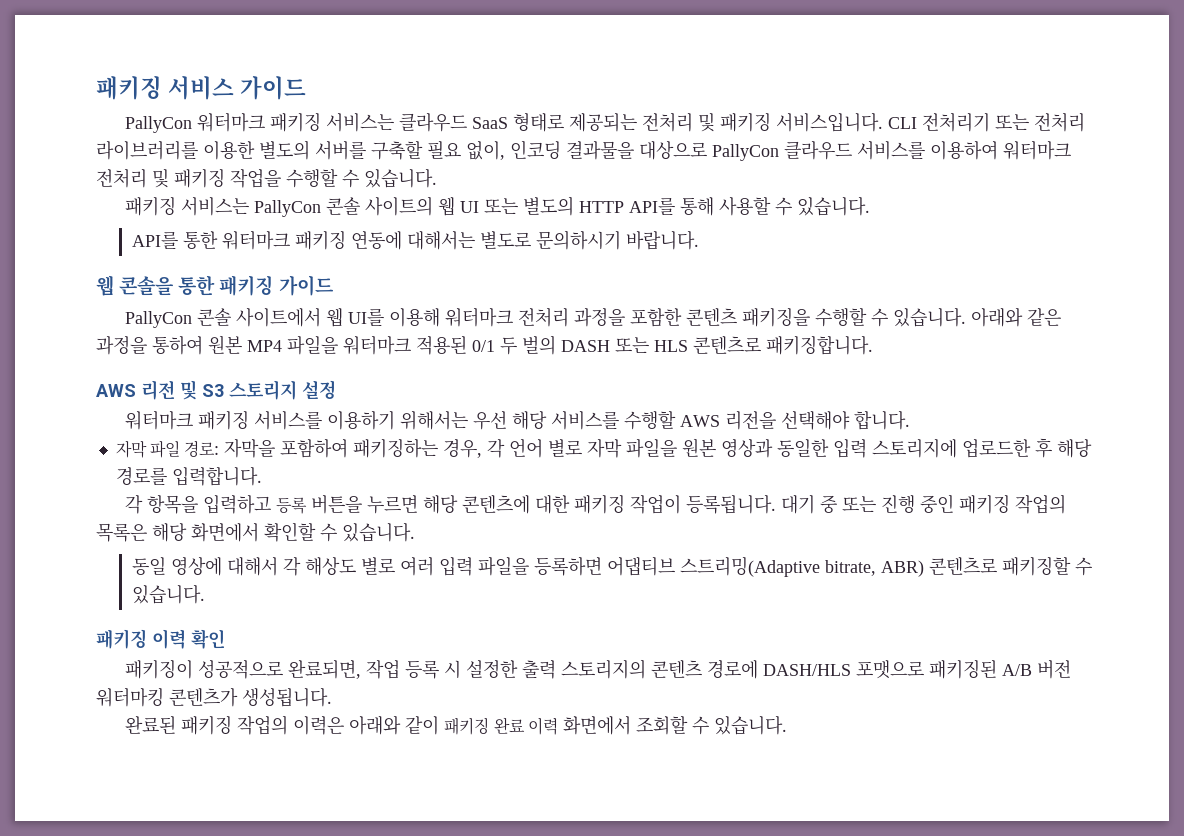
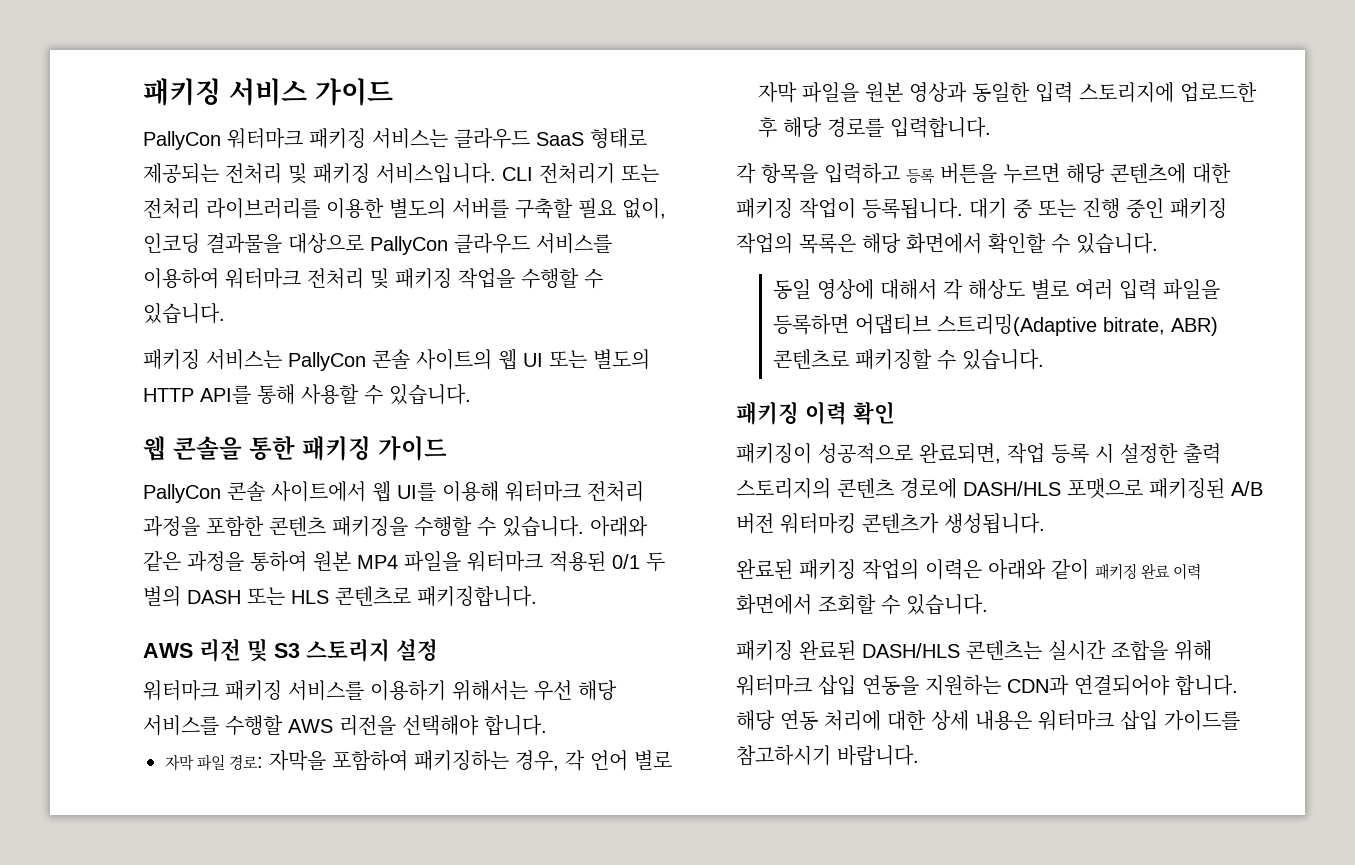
- API를 통한 워터마크 패키징 연동에 대해서는 별도로 문의하시기 바랍니다.
+ 패키징 완료된 DASH/HLS 콘텐츠는 실시간 조합을 위해 워터마크 삽입 연동을 지원하는 CDN과 연결되어야 합니다. 해당 연동 처리에 대한 상세 내용은 워터마크 삽입 가이드를 참고하시기 바랍니다.

